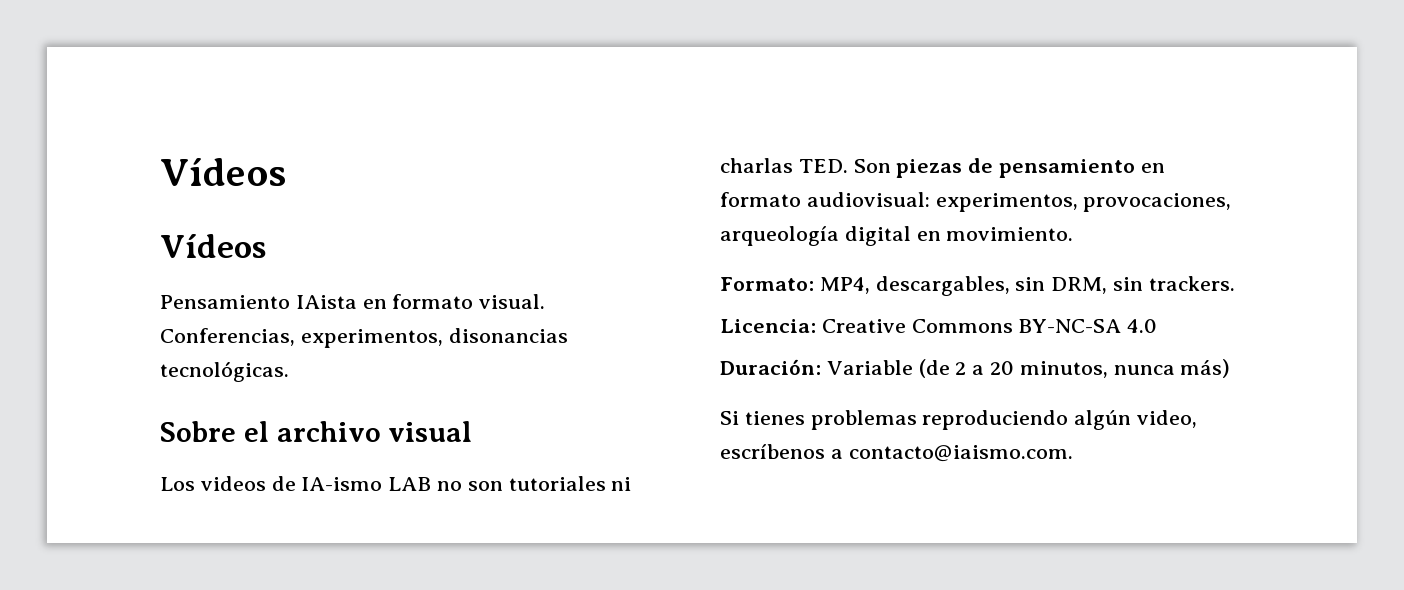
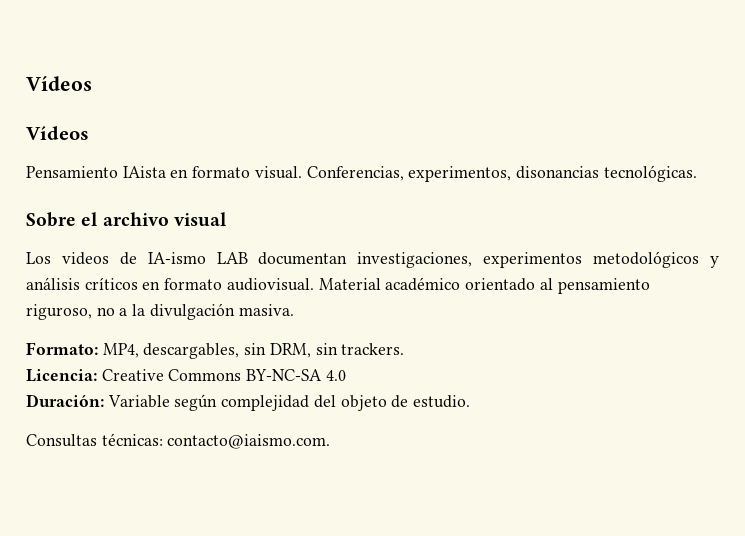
- Los videos de IA-ismo LAB no son tutoriales ni charlas TED. Son piezas de pensamiento en formato audiovisual: experimentos, provocaciones, arqueología digital en movimiento.
+ Los videos de IA-ismo LAB documentan investigaciones, experimentos metodológicos y análisis críticos en formato audiovisual. Material académico orientado al pensamiento riguroso, no a la divulgación masiva.
- Duración: Variable (de 2 a 20 minutos, nunca más)
- Si tienes problemas reproduciendo algún video, escríbenos a contacto@iaismo.com.
+ Duración: Variable según complejidad del objeto de estudio.
+ Consultas técnicas: contacto@iaismo.com.

